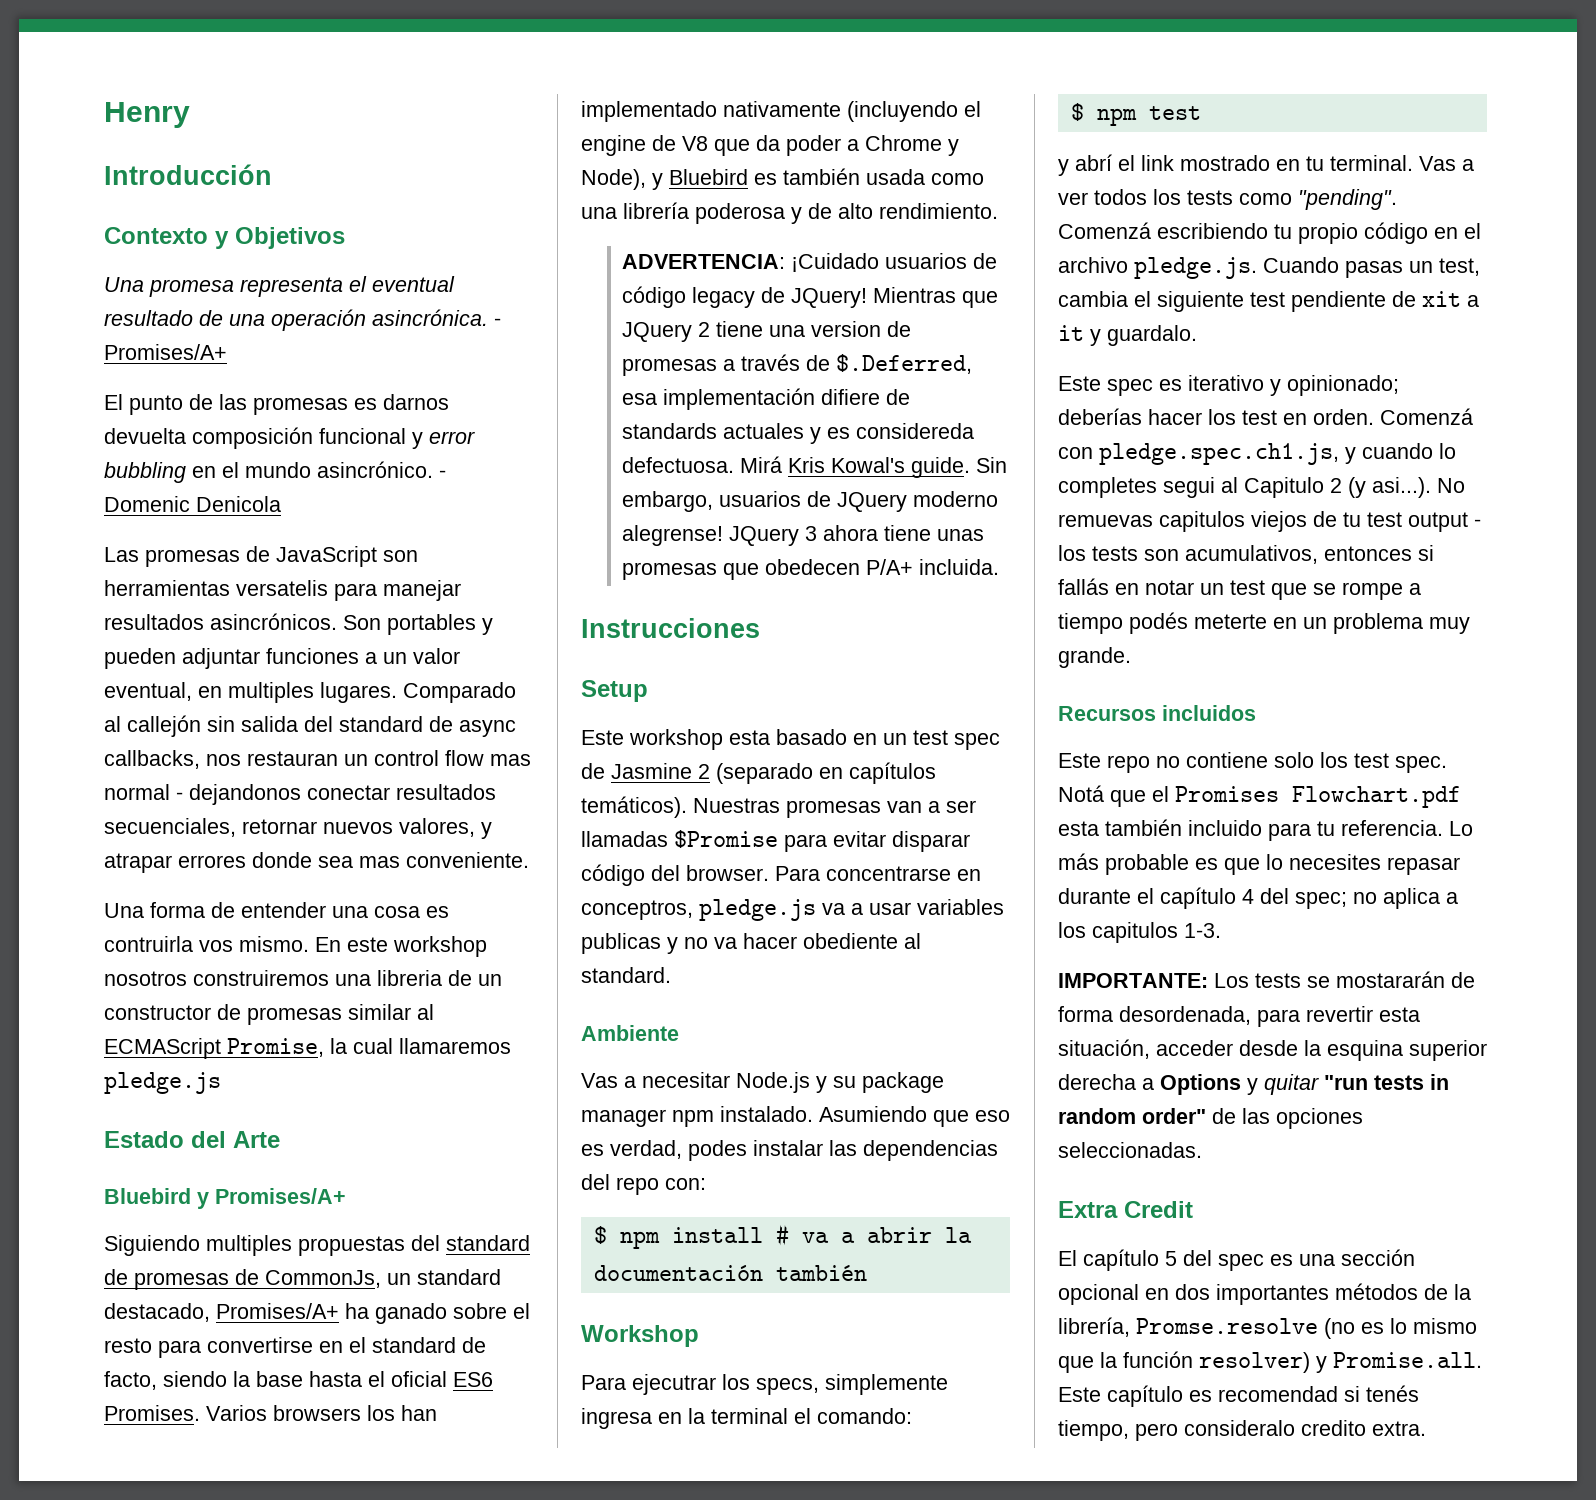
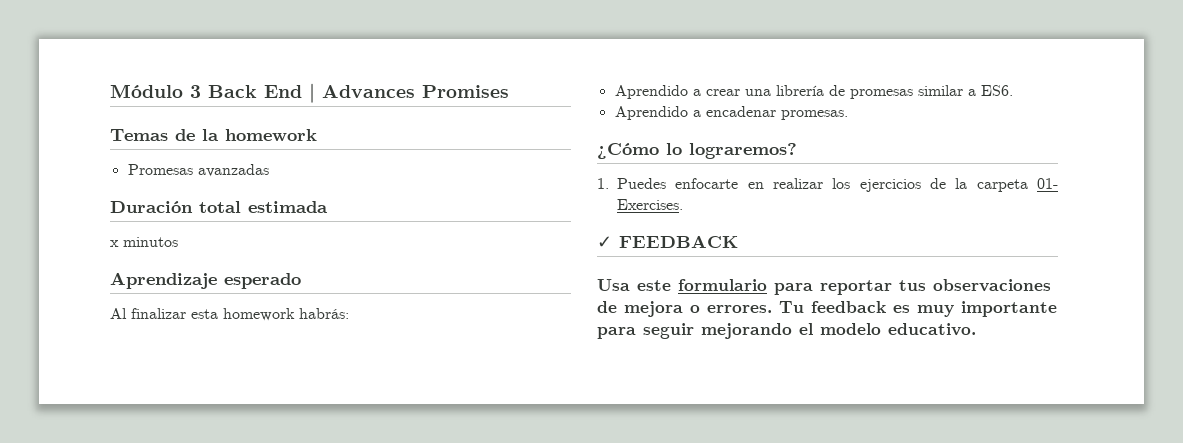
- Henry
- Introducción
- Contexto y Objetivos
- Una promesa representa el eventual resultado de una operación asincrónica. - Promises/A+
- El punto de las promesas es darnos devuelta composición funcional y error bubbling en el mundo asincrónico. - Domenic Denicola
- Las promesas de JavaScript son herramientas versatelis para manejar resultados asincrónicos. Son portables y pueden adjuntar funciones a un valor eventual, en multiples lugares. Comparado al callejón sin salida del standard de async callbacks, nos restauran un control flow mas normal - dejandonos conectar resultados secuenciales, retornar nuevos valores, y atrapar errores donde sea mas conveniente.
- Una forma de entender una cosa es contruirla vos mismo. En este workshop nosotros construiremos una libreria de un constructor de promesas similar al ECMAScript Promise, la cual llamaremos pledge.js
- Estado del Arte
- Bluebird y Promises/A+
- Siguiendo multiples propuestas del standard de promesas de CommonJs, un standard destacado, Promises/A+ ha ganado sobre el resto para convertirse en el standard de facto, siendo la base hasta el oficial ES6 Promises. Varios browsers los han implementado nativamente (incluyendo el engine de V8 que da poder a Chrome y Node), y Bluebird es también usada como una librería poderosa y de alto rendimiento.
- ADVERTENCIA: ¡Cuidado usuarios de código legacy de JQuery! Mientras que JQuery 2 tiene una version de promesas a través de $.Deferred, esa implementación difiere de standards actuales y es considereda defectuosa. Mirá Kris Kowal's guide. Sin embargo, usuarios de JQuery moderno alegrense! JQuery 3 ahora tiene unas promesas que obedecen P/A+ incluida.
- Instrucciones
- Setup
- Este workshop esta basado en un test spec de Jasmine 2 (separado en capítulos temáticos). Nuestras promesas van a ser llamadas $Promise para evitar disparar código del browser. Para concentrarse en conceptros, pledge.js va a usar variables publicas y no va hacer obediente al standard.
- Ambiente
- Vas a necesitar Node.js y su package manager npm instalado. Asumiendo que eso es verdad, podes instalar las dependencias del repo con:
- $ npm install # va a abrir la documentación también
- Workshop
- Para ejecutrar los specs, simplemente ingresa en la terminal el comando:
- $ npm test
- y abrí el link mostrado en tu terminal. Vas a ver todos los tests como "pending". Comenzá escribiendo tu propio código en el archivo pledge.js. Cuando pasas un test, cambia el siguiente test pendiente de xit a it y guardalo.
- Este spec es iterativo y opinionado; deberías hacer los test en orden. Comenzá con pledge.spec.ch1.js, y cuando lo completes segui al Capitulo 2 (y asi...). No remuevas capitulos viejos de tu test output - los tests son acumulativos, entonces si fallás en notar un test que se rompe a tiempo podés meterte en un problema muy grande.
- Recursos incluidos
- Este repo no contiene solo los test spec. Notá que el Promises Flowchart.pdf esta también incluido para tu referencia. Lo más probable es que lo necesites repasar durante el capítulo 4 del spec; no aplica a los capitulos 1-3.
- IMPORTANTE: Los tests se mostararán de forma desordenada, para revertir esta situación, acceder desde la esquina superior derecha a Options y quitar "run tests in random order" de las opciones seleccionadas.
- Extra Credit
- El capítulo 5 del spec es una sección opcional en dos importantes métodos de la librería, Promse.resolve (no es lo mismo que la función resolver) y Promise.all. Este capítulo es recomendad si tenés tiempo, pero consideralo credito extra.
+ Módulo 3 Back End | Advances Promises
+ Temas de la homework
+ Promesas avanzadas
+ Duración total estimada
+ x minutos
+ Aprendizaje esperado
+ Al finalizar esta homework habrás:
+ Aprendido a crear una librería de promesas similar a ES6.
+ Aprendido a encadenar promesas.
+ ¿Cómo lo lograremos?
+ 1. Puedes enfocarte en realizar los ejercicios de la carpeta 01- Exercises.
+ ✓ FEEDBACK
+ Usa este formulario para reportar tus observaciones de mejora o errores. Tu feedback es muy importante para seguir mejorando el modelo educativo.

